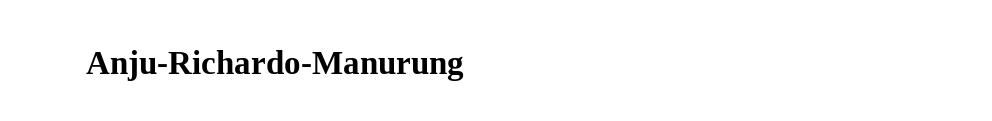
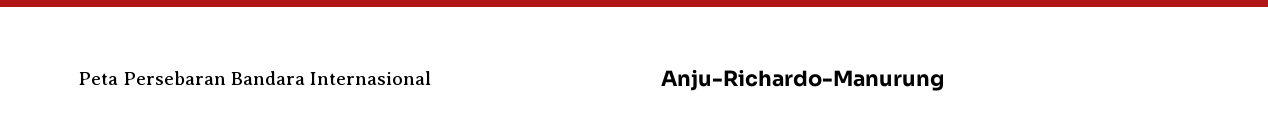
+ Peta Persebaran Bandara Internasional

